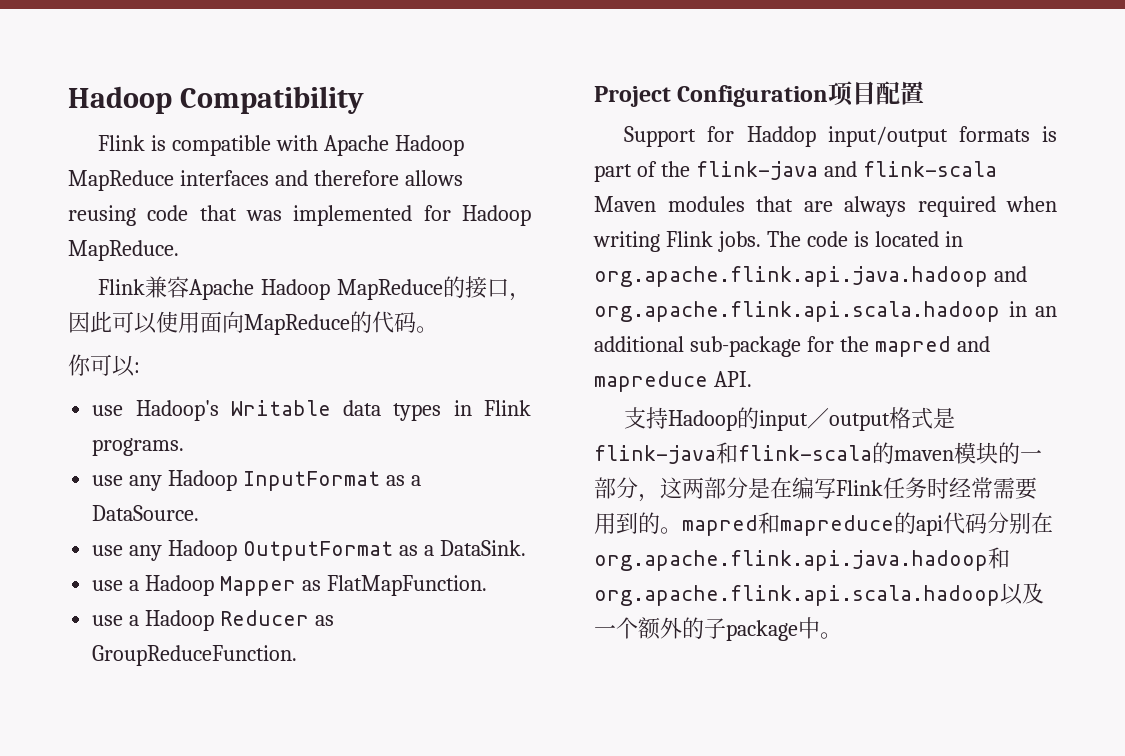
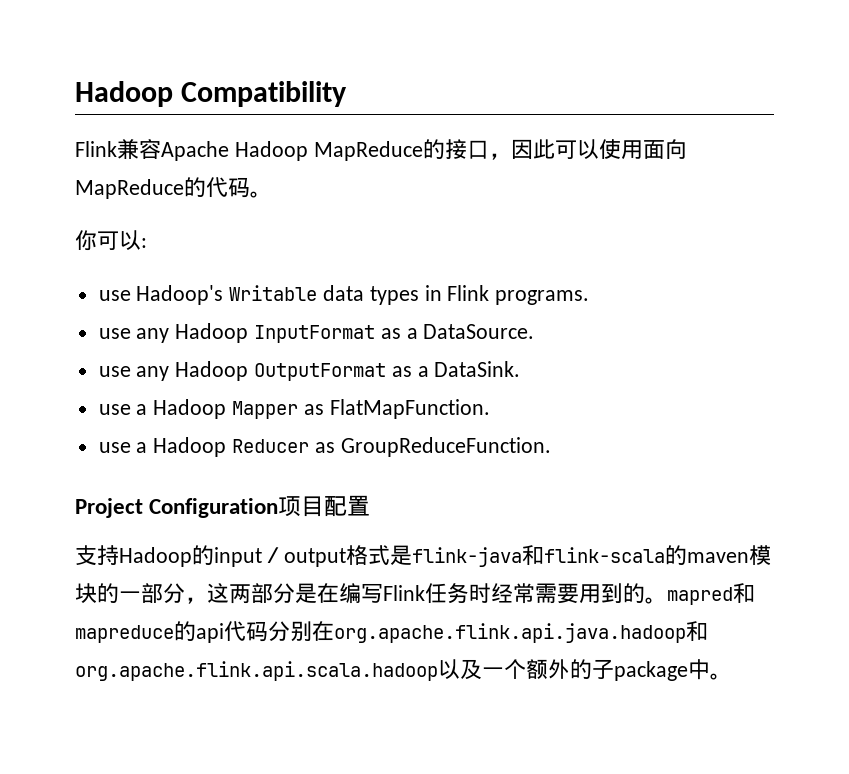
- Flink is compatible with Apache Hadoop MapReduce interfaces and therefore allows reusing code that was implemented for Hadoop MapReduce.
- Support for Haddop input/output formats is part of the flink-java and flink-scala Maven modules that are always required when writing Flink jobs. The code is located in org.apache.flink.api.java.hadoop and org.apache.flink.api.scala.hadoop in an additional sub-package for the mapred and mapreduce API.

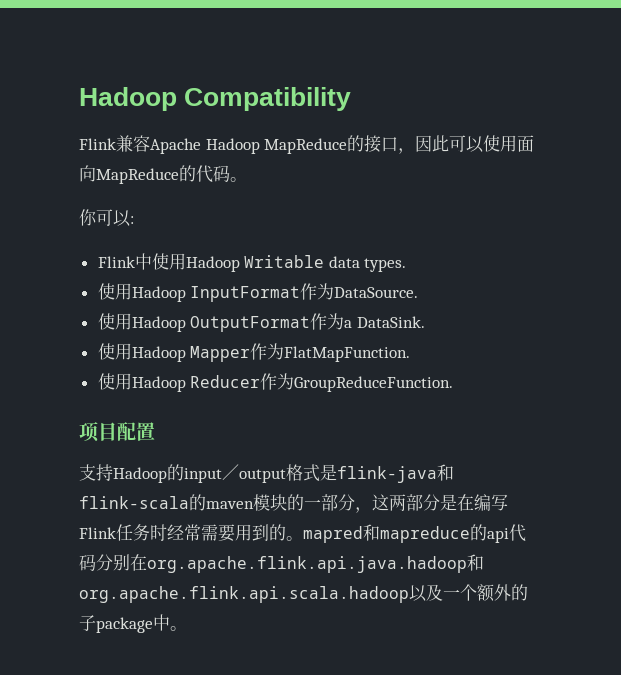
- use Hadoop's Writable data types in Flink programs.
- use any Hadoop InputFormat as a DataSource.
+ Flink中使用Hadoop Writable data types.
+ 使用Hadoop InputFormat作为DataSource.
- use any Hadoop OutputFormat as a DataSink.
+ 使用Hadoop OutputFormat作为a DataSink.
- use a Hadoop Mapper as FlatMapFunction.
+ 使用Hadoop Mapper作为FlatMapFunction.
- use a Hadoop Reducer as GroupReduceFunction.
+ 使用Hadoop Reducer作为GroupReduceFunction.
- Project Configuration项目配置
+ 项目配置

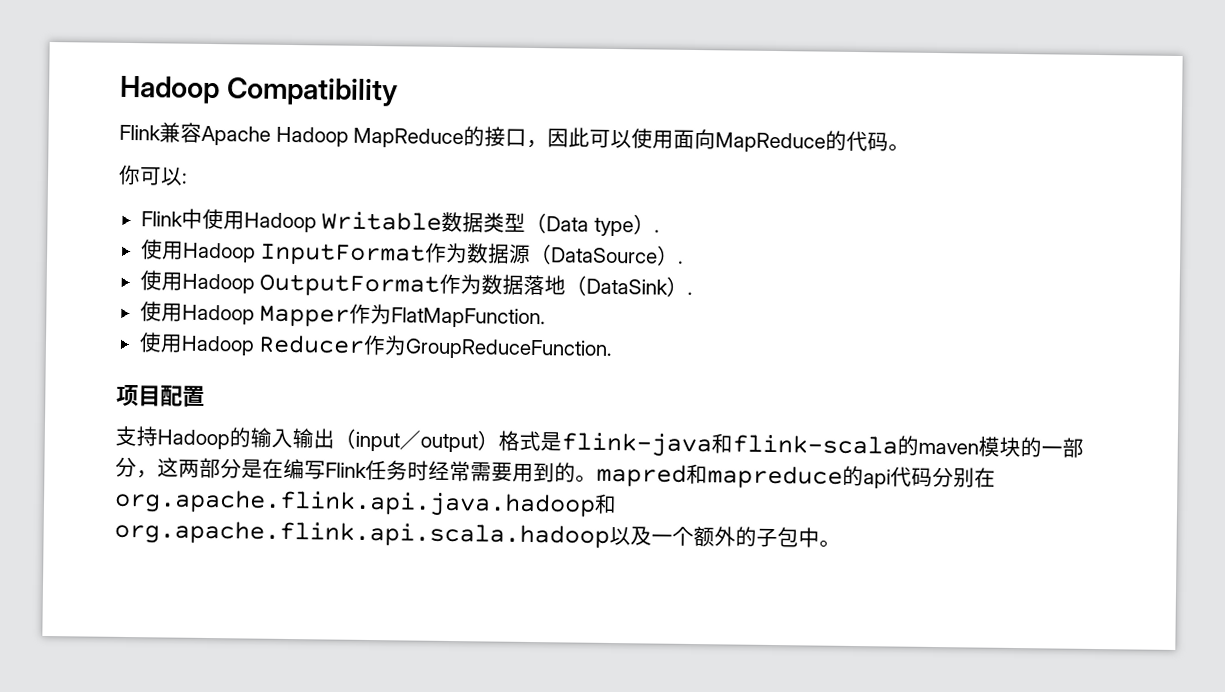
- Flink中使用Hadoop Writable data types.
+ Flink中使用Hadoop Writable数据类型（Data type）.
- 使用Hadoop InputFormat作为DataSource.
+ 使用Hadoop InputFormat作为数据源（DataSource）.
- 使用Hadoop OutputFormat作为a DataSink.
+ 使用Hadoop OutputFormat作为数据落地（DataSink）.
- 支持Hadoop的input／output格式是flink-java和flink-scala的maven模块的一部分，这两部分是在编写Flink任务时经常需要用到的。mapred和mapreduce的api代码分别在org.apache.flink.api.java.hadoop和org.apache.flink.api.scala.hadoop以及一个额外的子package中。
+ 支持Hadoop的输入输出（input／output）格式是flink-java和flink-scala的maven模块的一部分，这两部分是在编写Flink任务时经常需要用到的。mapred和mapreduce的api代码分别在org.apache.flink.api.java.hadoop和org.apache.flink.api.scala.hadoop以及一个额外的子包中。

